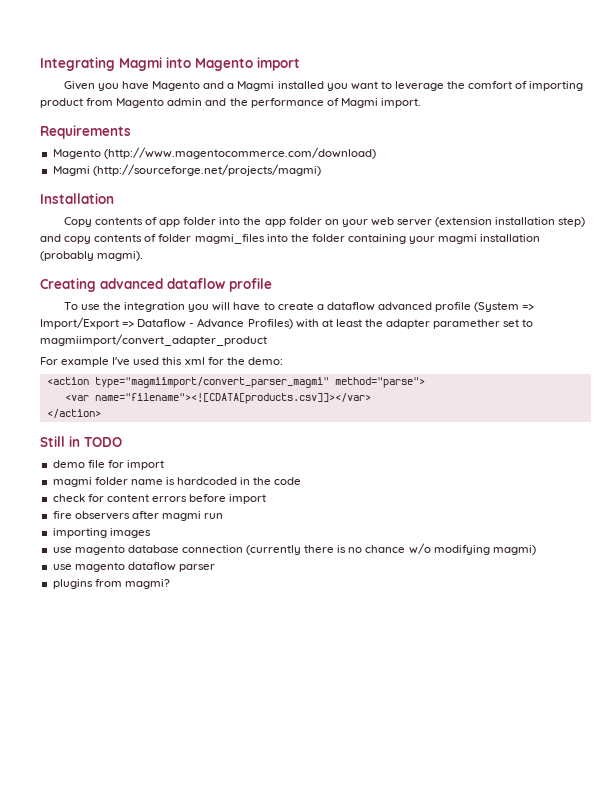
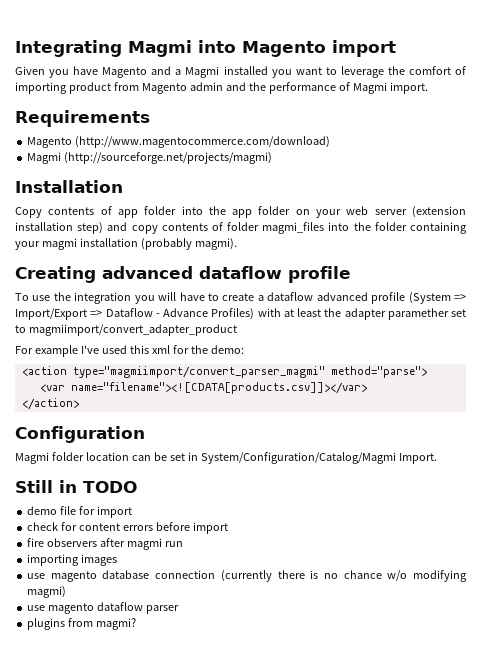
+ Configuration
+ Magmi folder location can be set in System/Configuration/Catalog/Magmi Import.
- magmi folder name is hardcoded in the code

